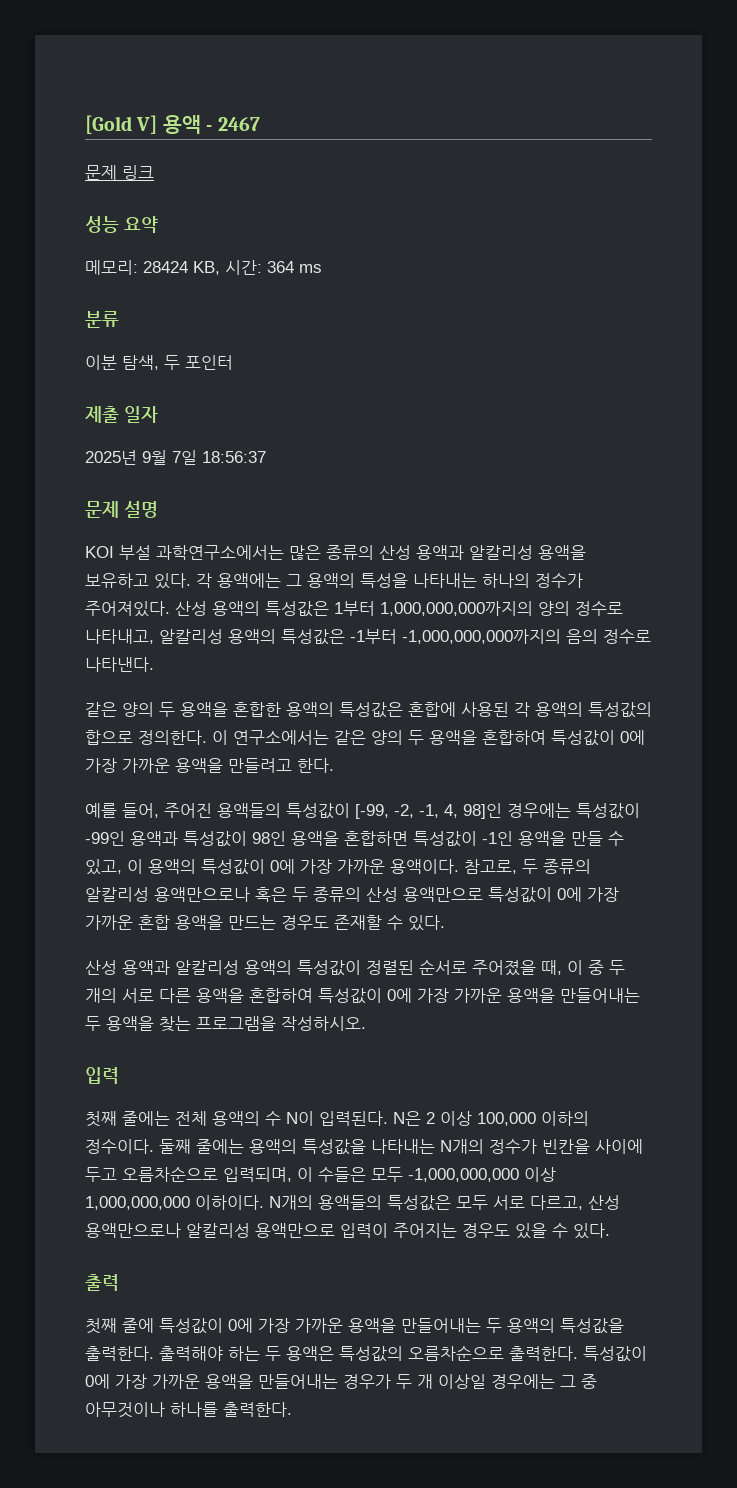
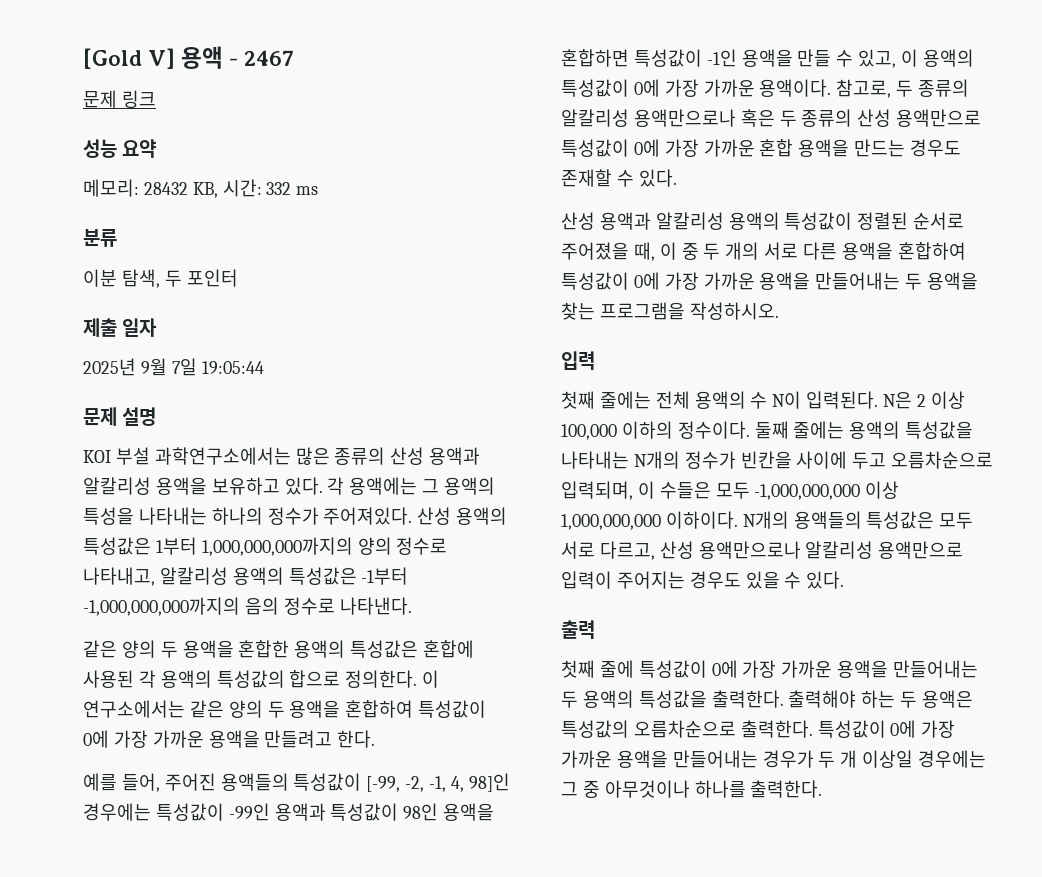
- 메모리: 28424 KB, 시간: 364 ms
+ 메모리: 28432 KB, 시간: 332 ms
- 2025년 9월 7일 18:56:37
+ 2025년 9월 7일 19:05:44

